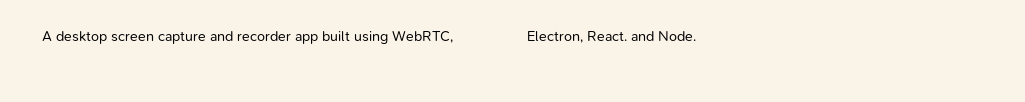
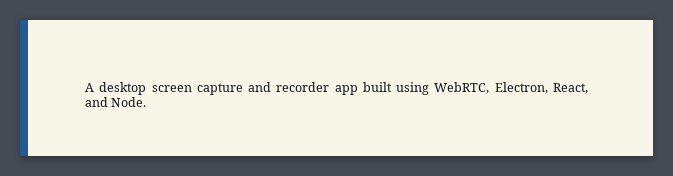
- A desktop screen capture and recorder app built using WebRTC, Electron, React. and Node.
+ A desktop screen capture and recorder app built using WebRTC, Electron, React, and Node.

